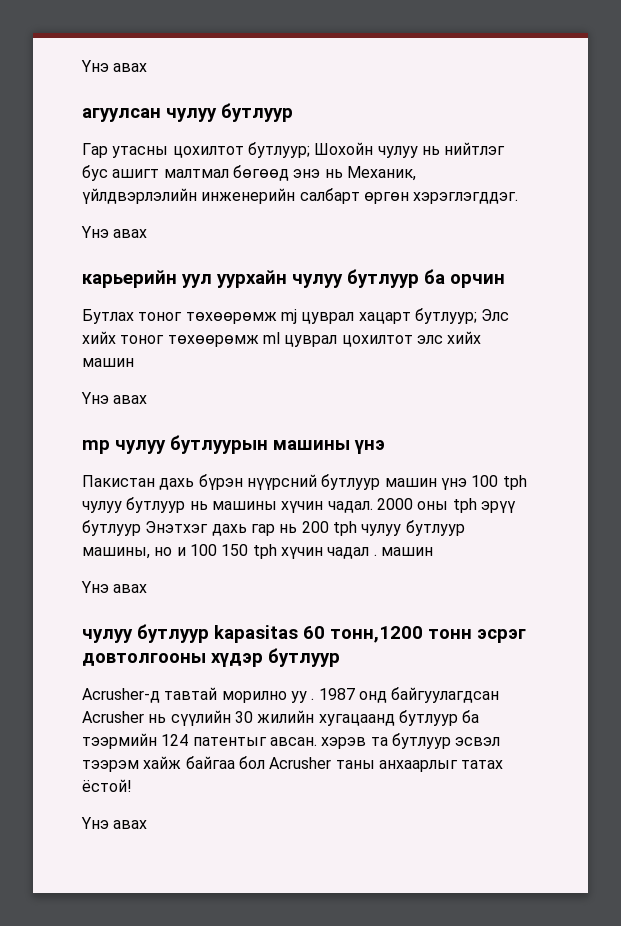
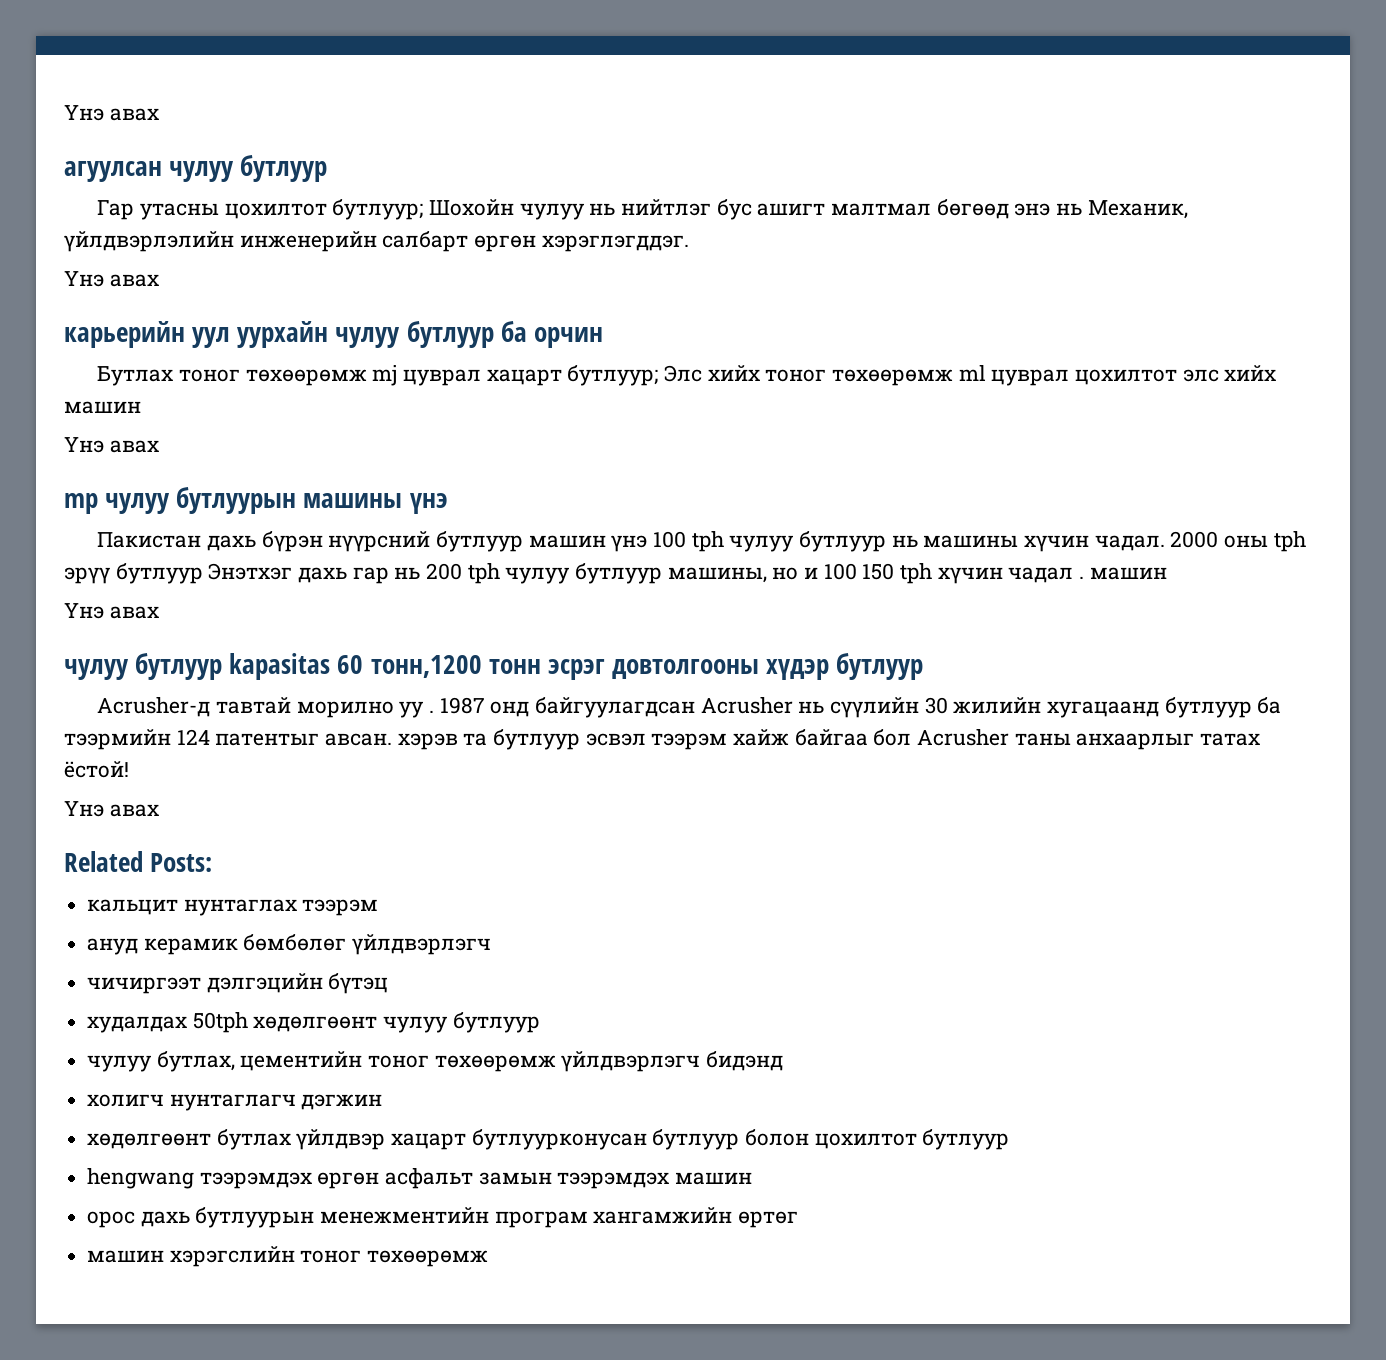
+ Related Posts:
+ кальцит нунтаглах тээрэм
+ ануд керамик бөмбөлөг үйлдвэрлэгч
+ чичиргээт дэлгэцийн бүтэц
+ худалдах 50tph хөдөлгөөнт чулуу бутлуур
+ чулуу бутлах, цементийн тоног төхөөрөмж үйлдвэрлэгч бидэнд
+ холигч нунтаглагч дэгжин
+ хөдөлгөөнт бутлах үйлдвэр хацарт бутлуурконусан бутлуур болон цохилтот бутлуур
+ hengwang тээрэмдэх өргөн асфальт замын тээрэмдэх машин
+ орос дахь бутлуурын менежментийн програм хангамжийн өртөг
+ машин хэрэгслийн тоног төхөөрөмж

